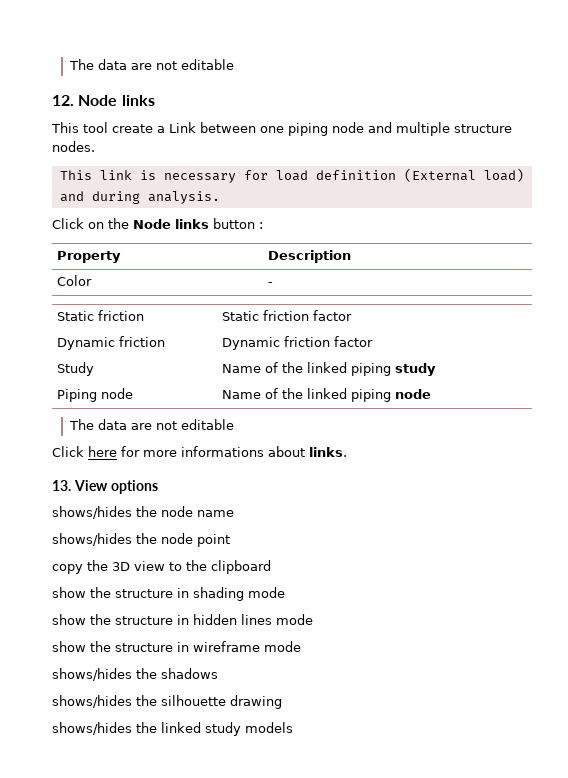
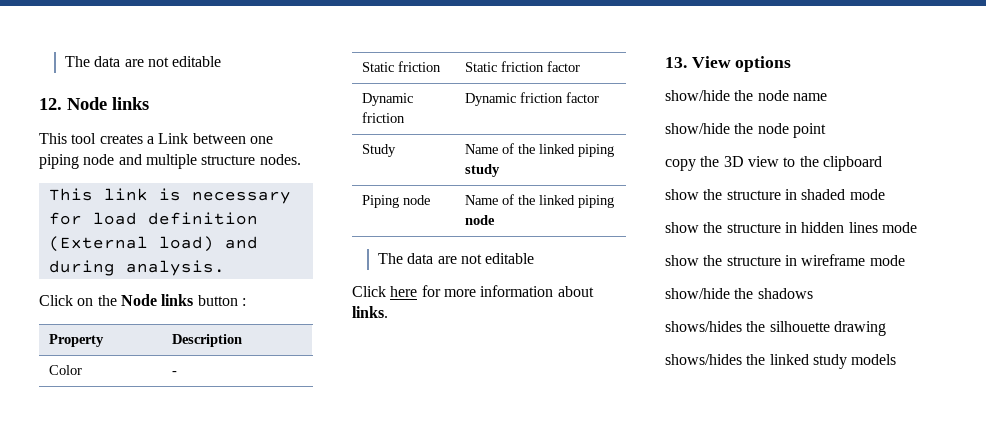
- This tool create a Link between one piping node and multiple structure nodes.
+ This tool creates a Link between one piping node and multiple structure nodes.
- Click here for more informations about links.
+ Click here for more information about links.
- shows/hides the node name
+ show/hide the node name
- shows/hides the node point
+ show/hide the node point
- show the structure in shading mode
+ show the structure in shaded mode
- shows/hides the shadows
+ show/hide the shadows

